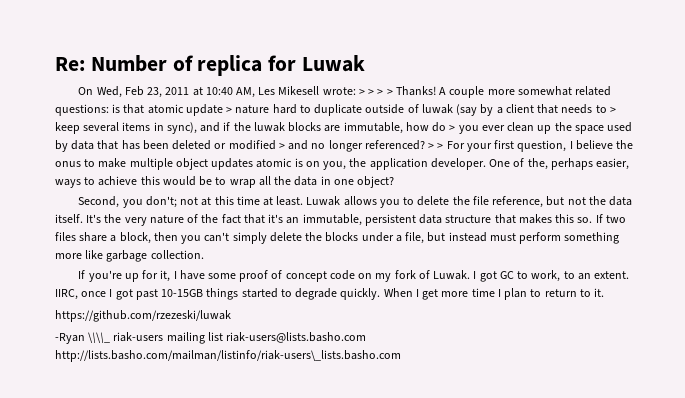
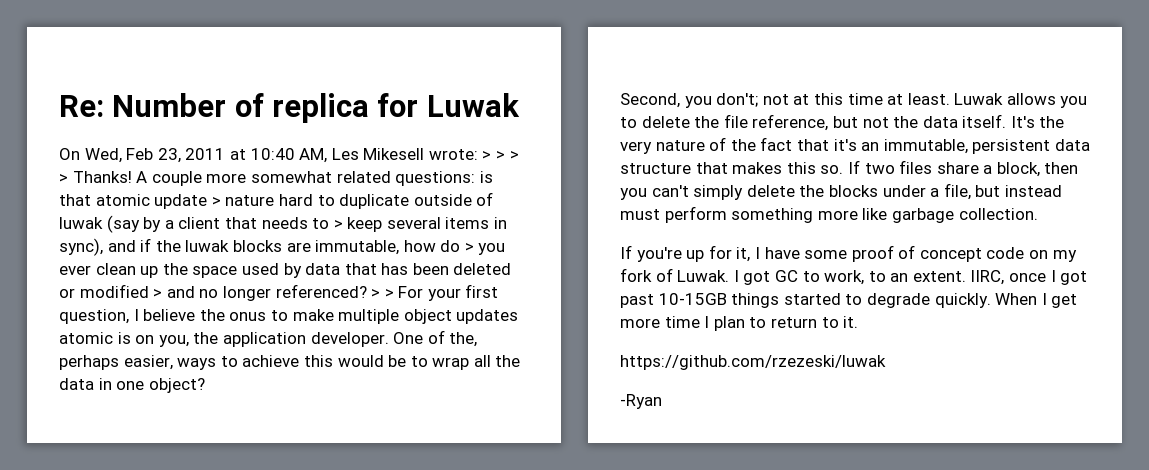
- -Ryan \\\\_ riak-users mailing list riak-users@lists.basho.com http://lists.basho.com/mailman/listinfo/riak-users\_lists.basho.com
+ -Ryan

